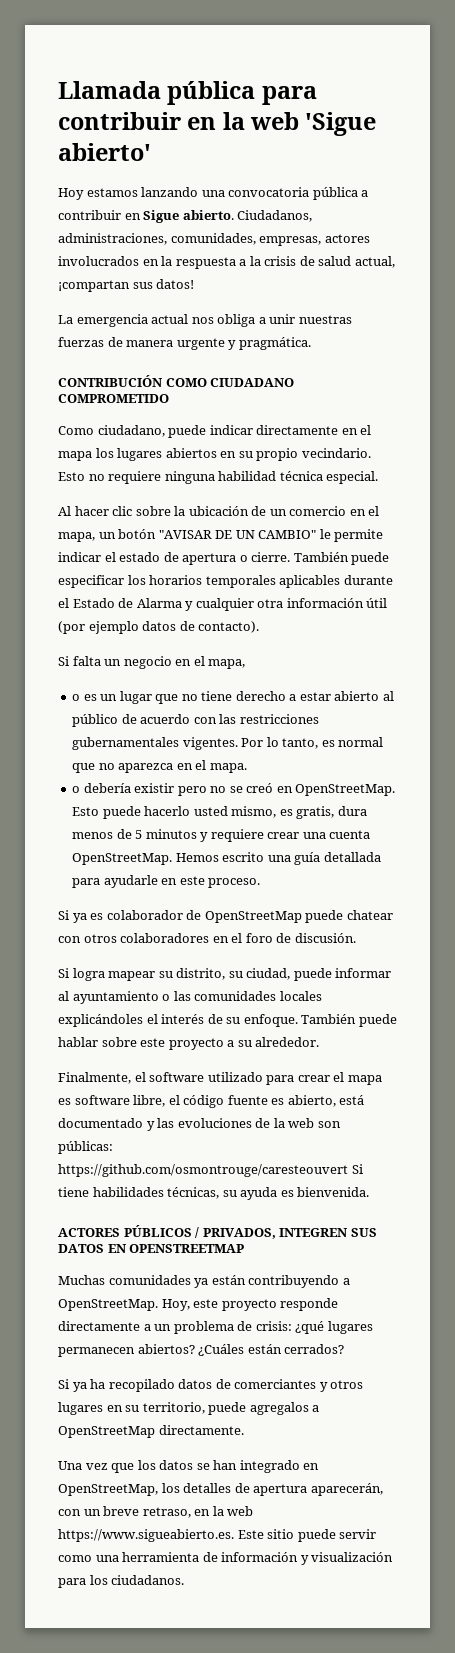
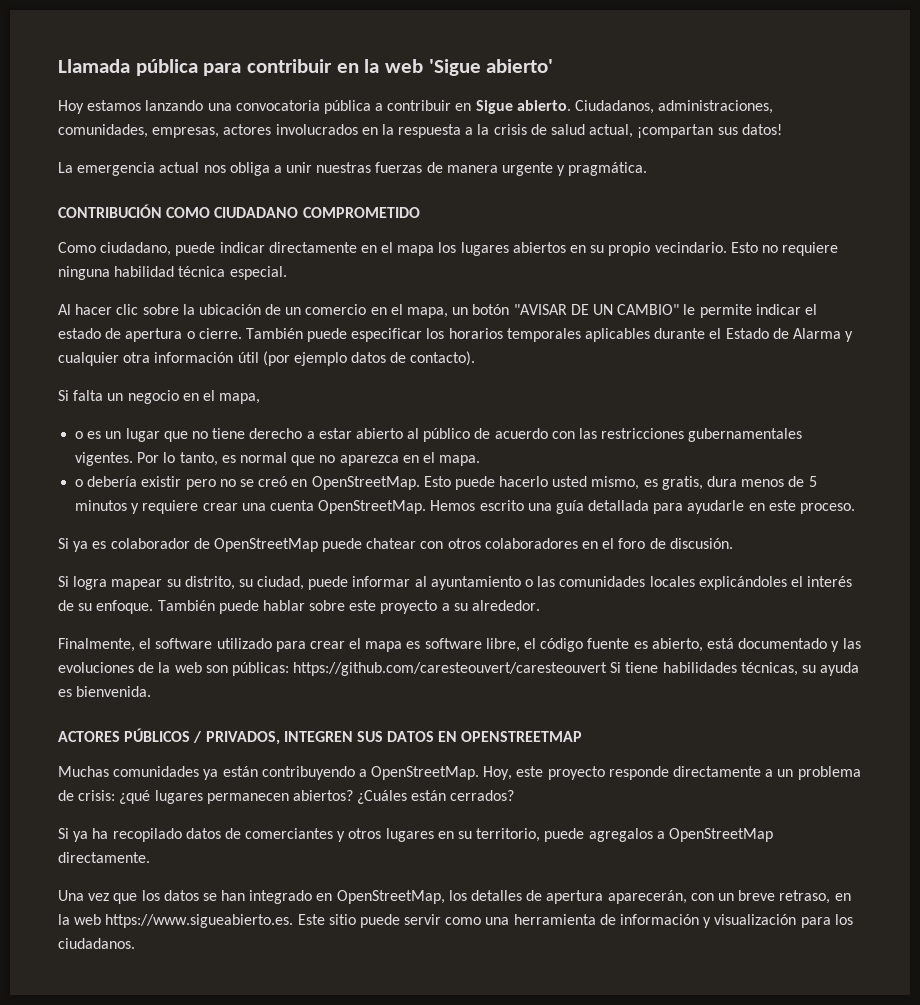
- Finalmente, el software utilizado para crear el mapa es software libre, el código fuente es abierto, está documentado y las evoluciones de la web son públicas: https://github.com/osmontrouge/caresteouvert Si tiene habilidades técnicas, su ayuda es bienvenida.
+ Finalmente, el software utilizado para crear el mapa es software libre, el código fuente es abierto, está documentado y las evoluciones de la web son públicas: https://github.com/caresteouvert/caresteouvert Si tiene habilidades técnicas, su ayuda es bienvenida.

